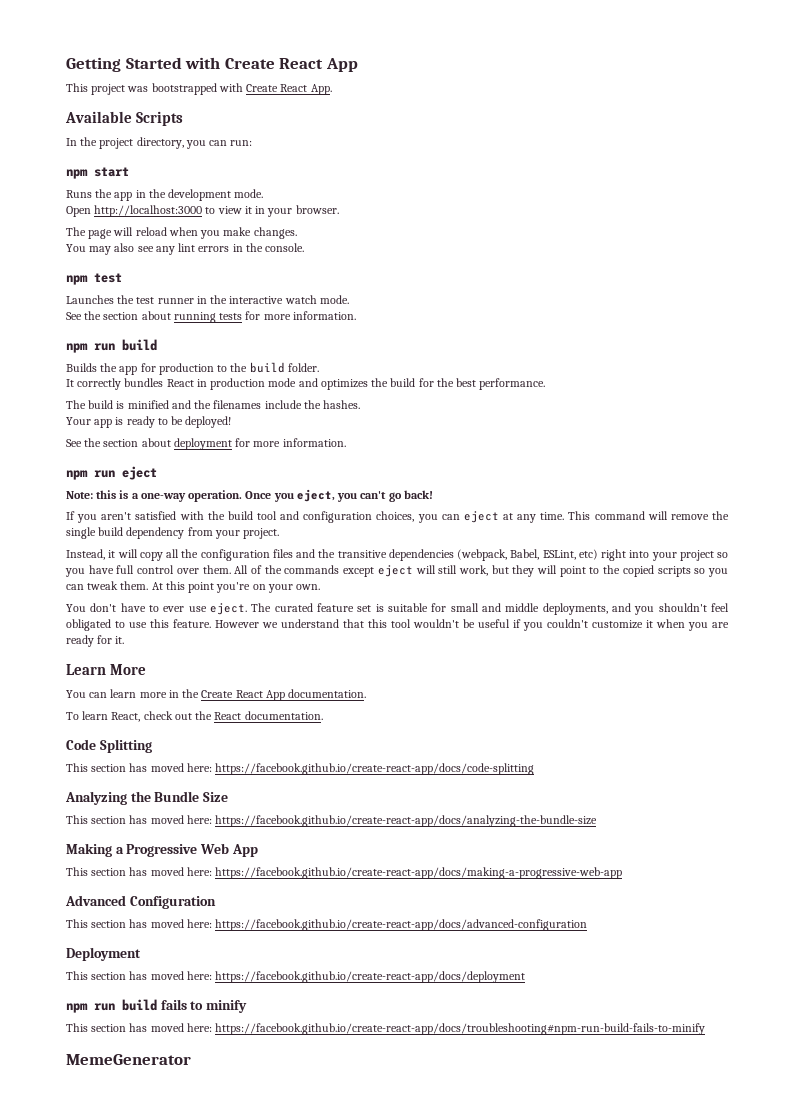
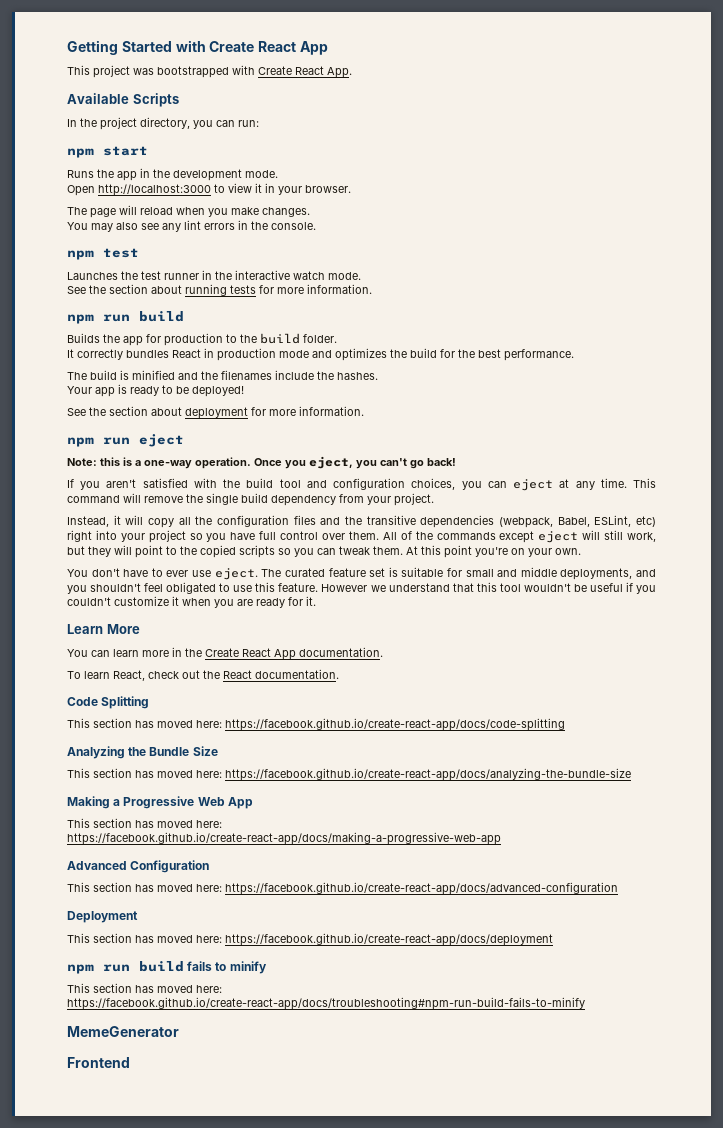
+ Frontend

